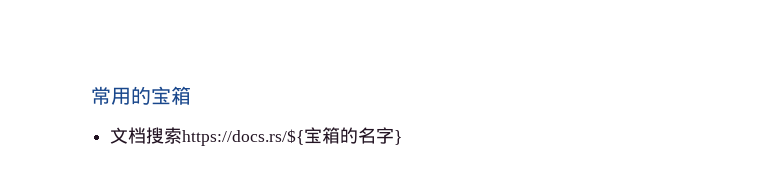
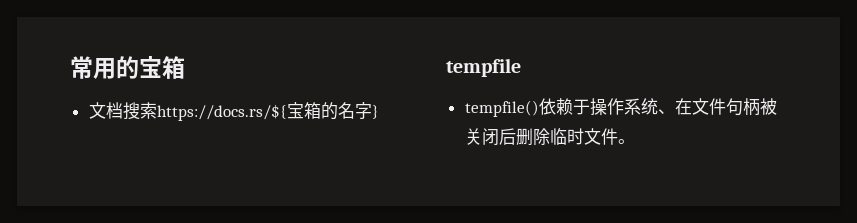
+ tempfile
+ tempfile()依赖于操作系统、在文件句柄被关闭后删除临时文件。

